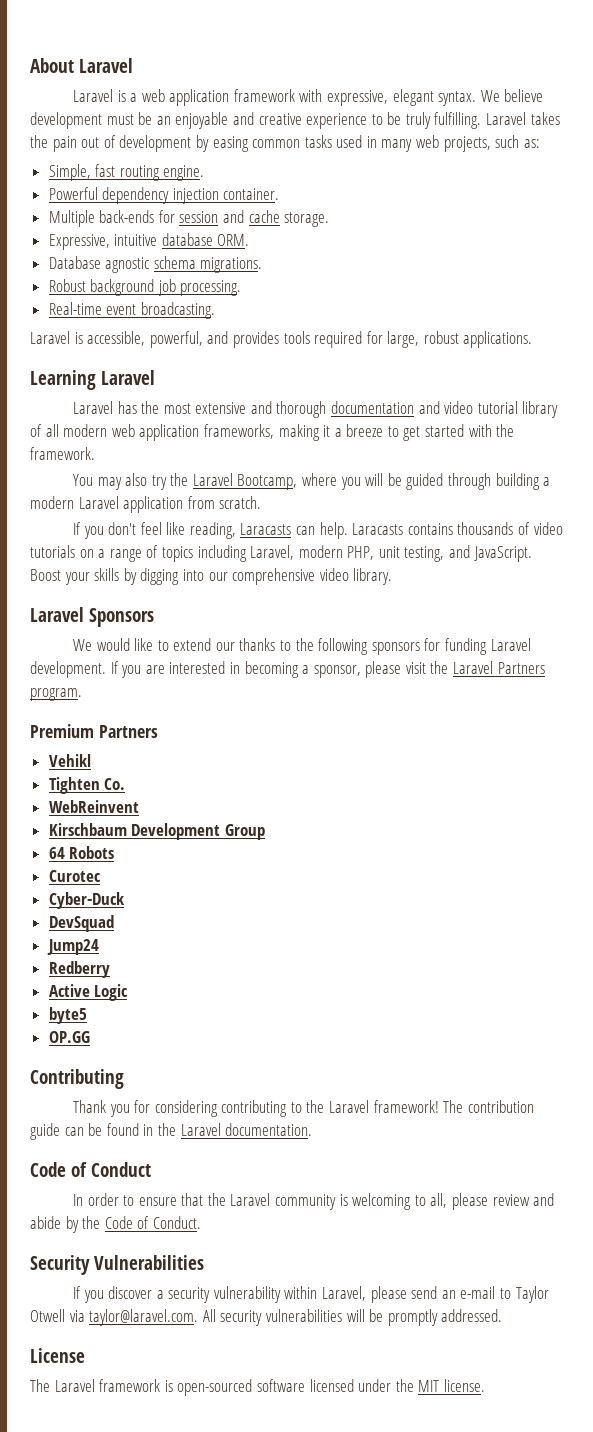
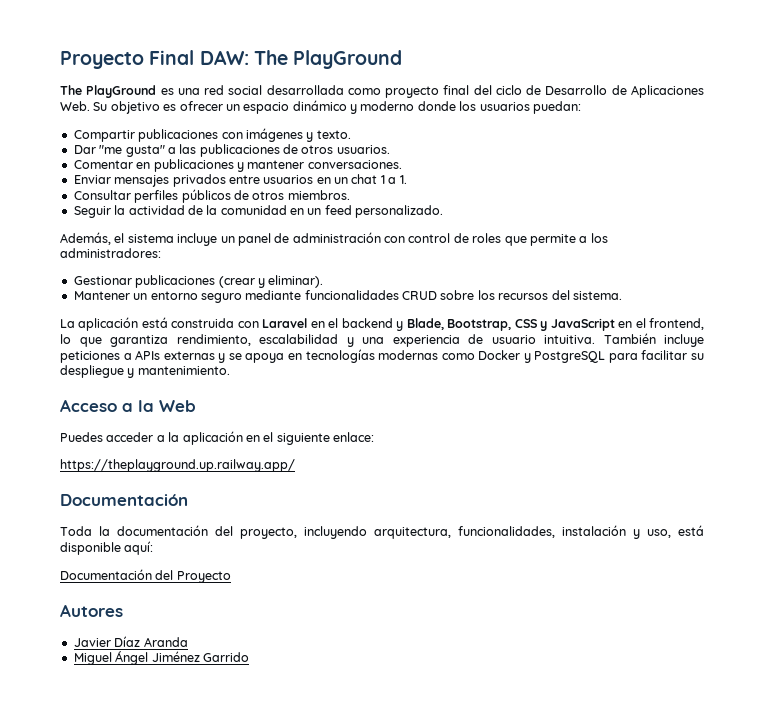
- About Laravel
- Laravel is a web application framework with expressive, elegant syntax. We believe development must be an enjoyable and creative experience to be truly fulfilling. Laravel takes the pain out of development by easing common tasks used in many web projects, such as:
- Simple, fast routing engine.
- Powerful dependency injection container.
- Multiple back-ends for session and cache storage.
- Expressive, intuitive database ORM.
- Database agnostic schema migrations.
- Robust background job processing.
- Real-time event broadcasting.
- Laravel is accessible, powerful, and provides tools required for large, robust applications.
- Learning Laravel
- Laravel has the most extensive and thorough documentation and video tutorial library of all modern web application frameworks, making it a breeze to get started with the framework.
- You may also try the Laravel Bootcamp, where you will be guided through building a modern Laravel application from scratch.
- If you don't feel like reading, Laracasts can help. Laracasts contains thousands of video tutorials on a range of topics including Laravel, modern PHP, unit testing, and JavaScript. Boost your skills by digging into our comprehensive video library.
- Laravel Sponsors
- We would like to extend our thanks to the following sponsors for funding Laravel development. If you are interested in becoming a sponsor, please visit the Laravel Partners program.
- Premium Partners
- Vehikl
- Tighten Co.
- WebReinvent
- Kirschbaum Development Group
- 64 Robots
- Curotec
- Cyber-Duck
- DevSquad
- Jump24
- Redberry
- Active Logic
- byte5
- OP.GG
- Contributing
- Thank you for considering contributing to the Laravel framework! The contribution guide can be found in the Laravel documentation.
- Code of Conduct
- In order to ensure that the Laravel community is welcoming to all, please review and abide by the Code of Conduct.
- Security Vulnerabilities
- If you discover a security vulnerability within Laravel, please send an e-mail to Taylor Otwell via taylor@laravel.com. All security vulnerabilities will be promptly addressed.
- License
- The Laravel framework is open-sourced software licensed under the MIT license.
+ Proyecto Final DAW: The PlayGround
+ The PlayGround es una red social desarrollada como proyecto final del ciclo de Desarrollo de Aplicaciones Web. Su objetivo es ofrecer un espacio dinámico y moderno donde los usuarios puedan:
+ Compartir publicaciones con imágenes y texto.
+ Dar "me gusta" a las publicaciones de otros usuarios.
+ Comentar en publicaciones y mantener conversaciones.
+ Enviar mensajes privados entre usuarios en un chat 1 a 1.
+ Consultar perfiles públicos de otros miembros.
+ Seguir la actividad de la comunidad en un feed personalizado.
+ Además, el sistema incluye un panel de administración con control de roles que permite a los administradores:
+ Gestionar publicaciones (crear y eliminar).
+ Mantener un entorno seguro mediante funcionalidades CRUD sobre los recursos del sistema.
+ La aplicación está construida con Laravel en el backend y Blade, Bootstrap, CSS y JavaScript en el frontend, lo que garantiza rendimiento, escalabilidad y una experiencia de usuario intuitiva. También incluye peticiones a APIs externas y se apoya en tecnologías modernas como Docker y PostgreSQL para facilitar su despliegue y mantenimiento.
+ Acceso a la Web
+ Puedes acceder a la aplicación en el siguiente enlace:
+ https://theplayground.up.railway.app/
+ Documentación
+ Toda la documentación del proyecto, incluyendo arquitectura, funcionalidades, instalación y uso, está disponible aquí:
+ Documentación del Proyecto
+ Autores
+ Javier Díaz Aranda
+ Miguel Ángel Jiménez Garrido

